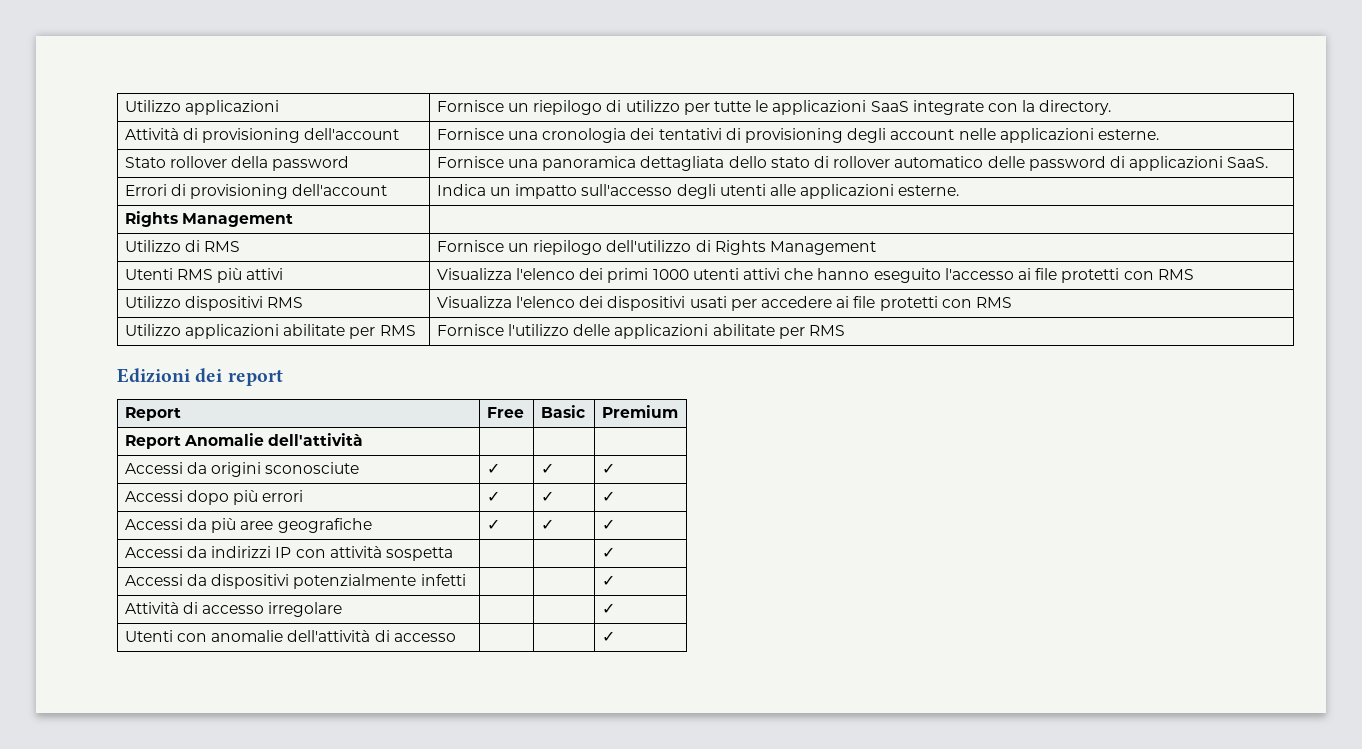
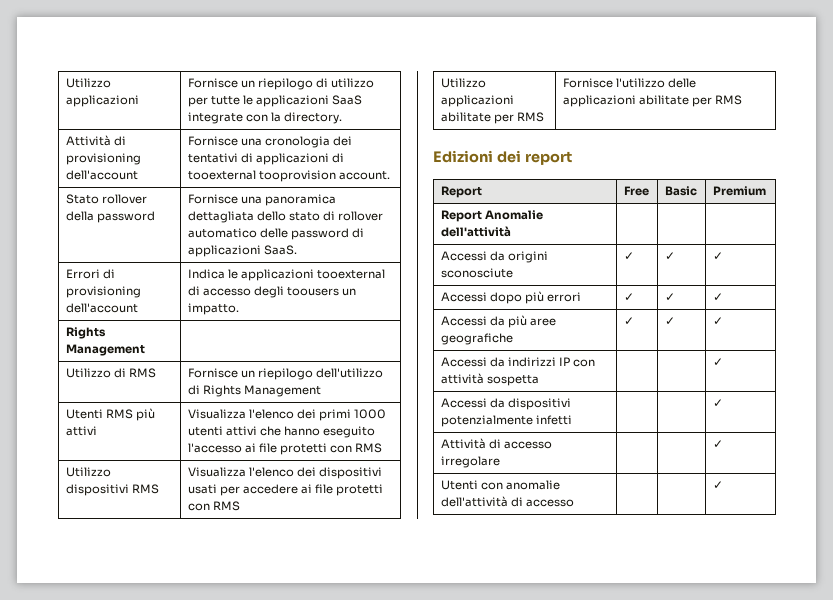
- Attività di provisioning dell'account | Fornisce una cronologia dei tentativi di provisioning degli account nelle applicazioni esterne.
+ Attività di provisioning dell'account | Fornisce una cronologia dei tentativi di applicazioni di tooexternal tooprovision account.
- Errori di provisioning dell'account | Indica un impatto sull'accesso degli utenti alle applicazioni esterne.
+ Errori di provisioning dell'account | Indica le applicazioni tooexternal di accesso degli toousers un impatto.

